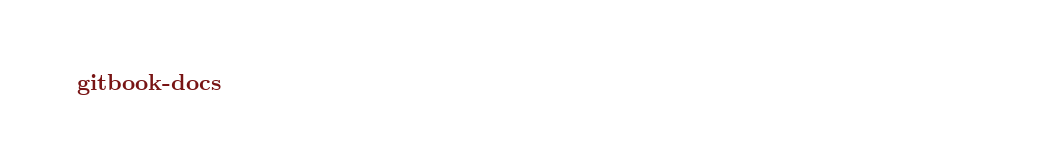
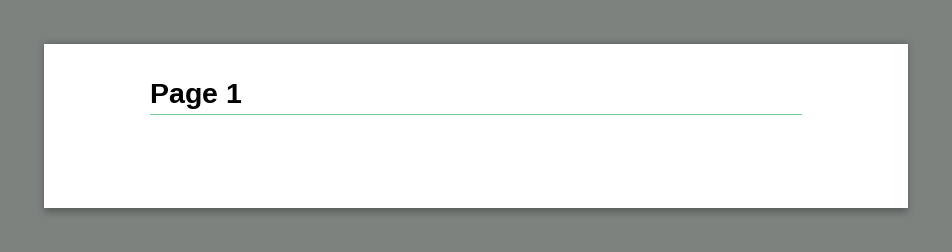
- gitbook-docs
+ Page 1

